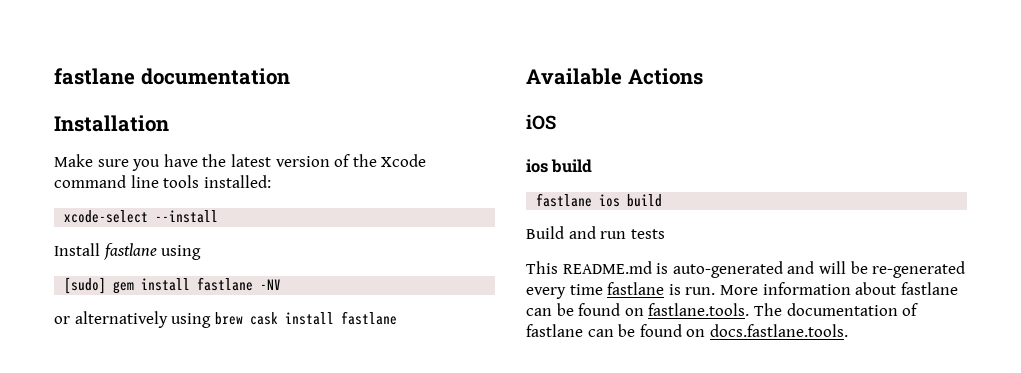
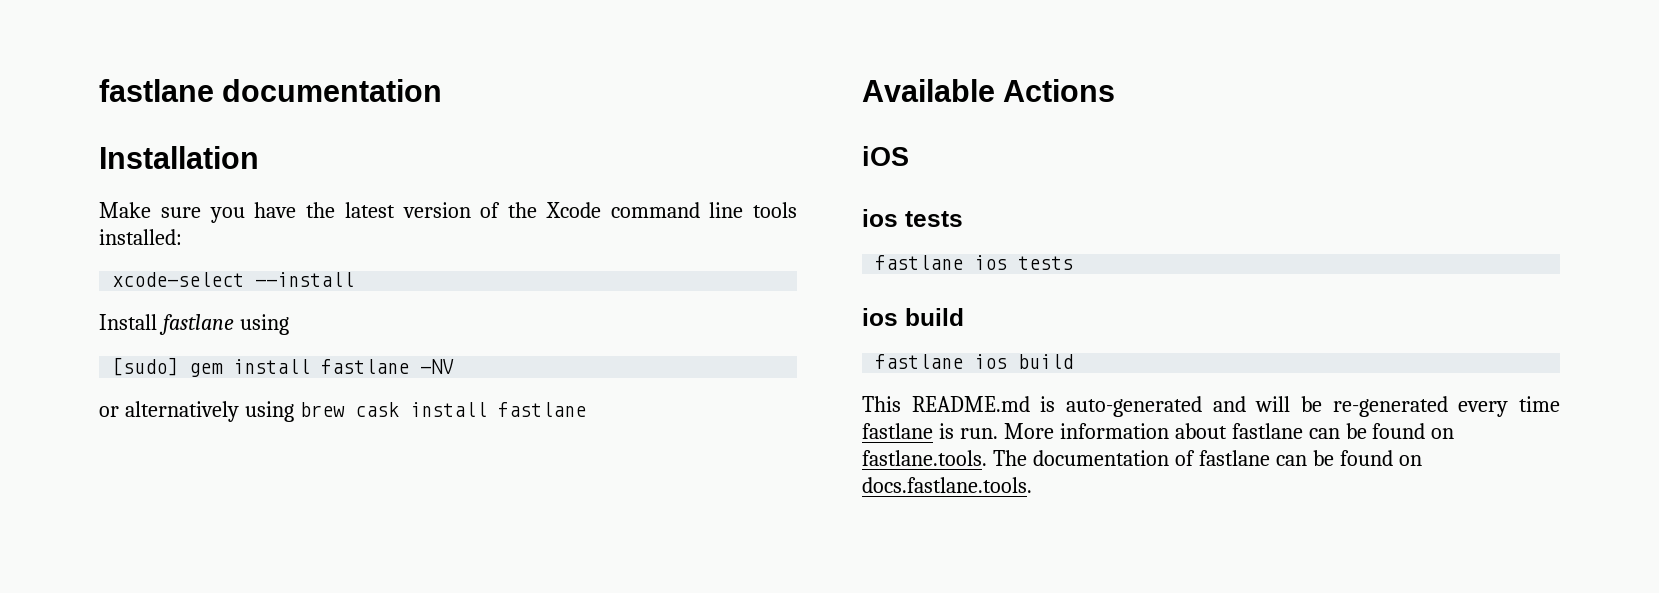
  iOS
+ ios tests
+ fastlane ios tests
- Build and run tests

